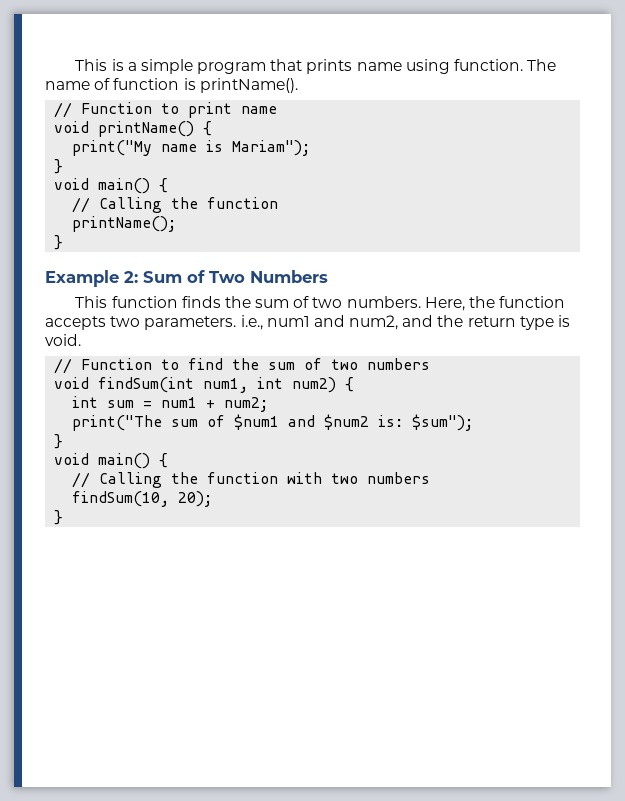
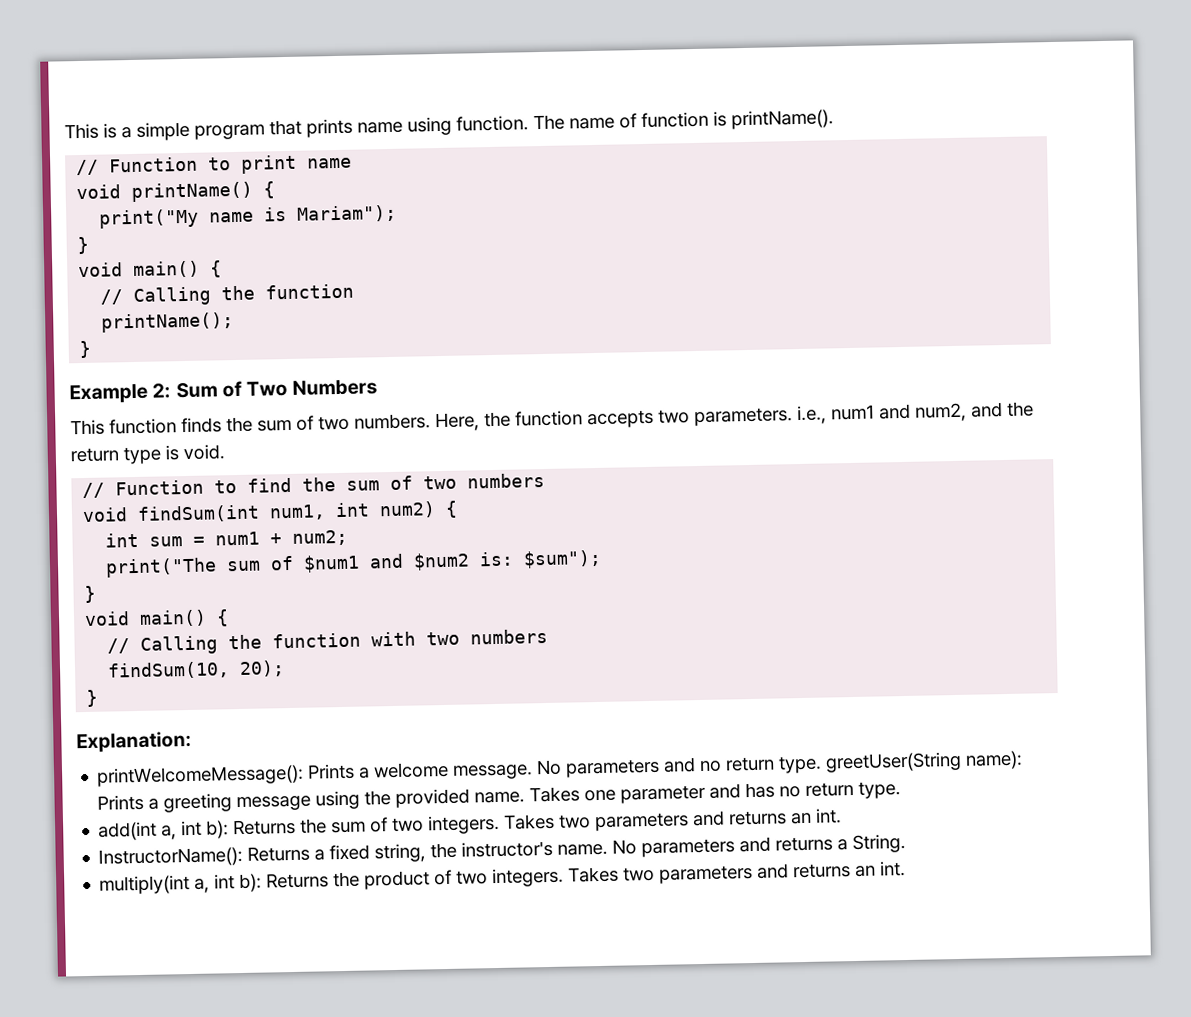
+ Explanation:
+ printWelcomeMessage(): Prints a welcome message. No parameters and no return type. greetUser(String name): Prints a greeting message using the provided name. Takes one parameter and has no return type.
+ add(int a, int b): Returns the sum of two integers. Takes two parameters and returns an int.
+ InstructorName(): Returns a fixed string, the instructor's name. No parameters and returns a String.
+ multiply(int a, int b): Returns the product of two integers. Takes two parameters and returns an int.

